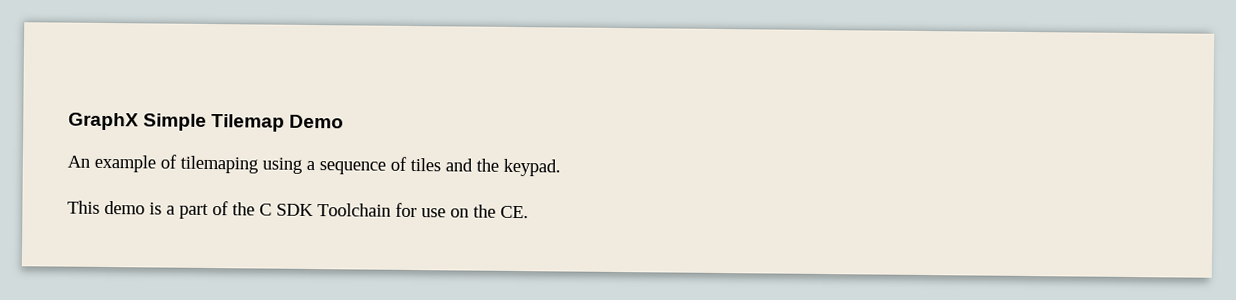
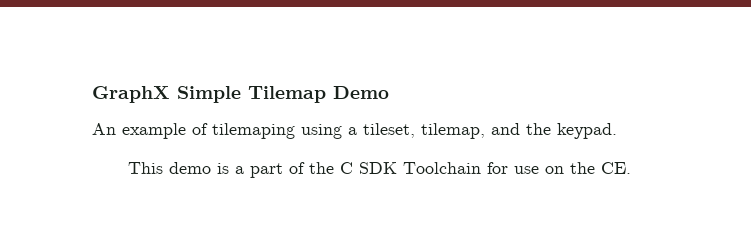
- An example of tilemaping using a sequence of tiles and the keypad.
+ An example of tilemaping using a tileset, tilemap, and the keypad.

